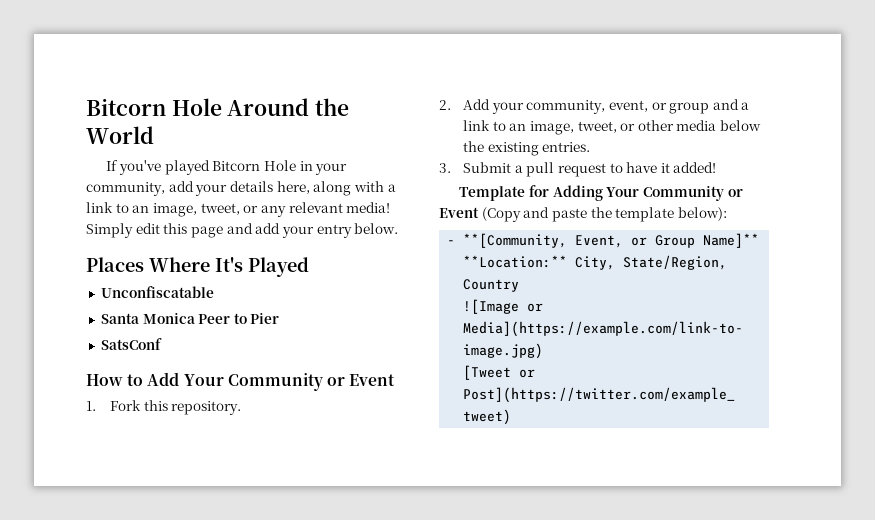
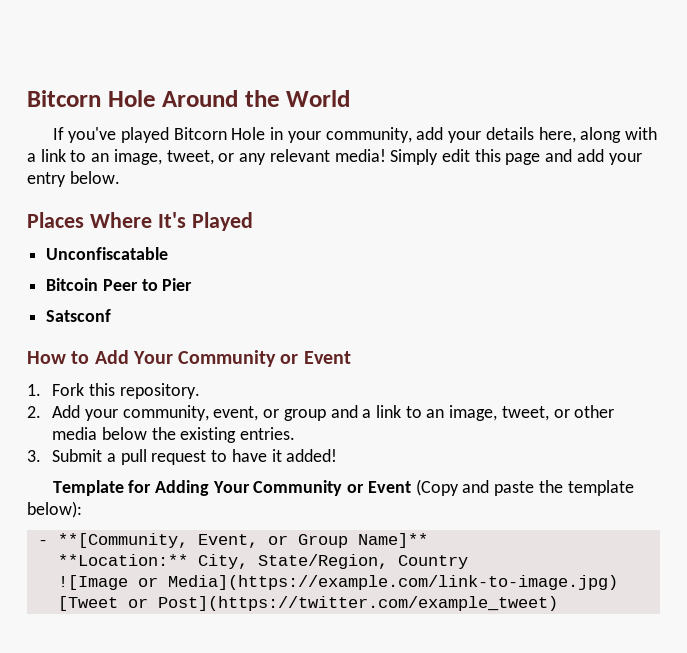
- Santa Monica Peer to Pier
+ Bitcoin Peer to Pier
- SatsConf
+ Satsconf

